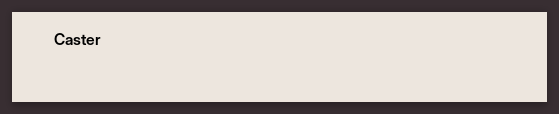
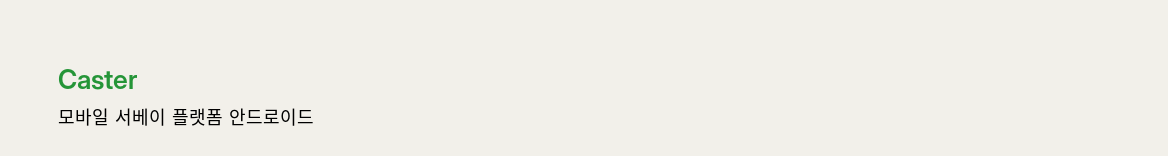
+ 모바일 서베이 플랫폼 안드로이드

